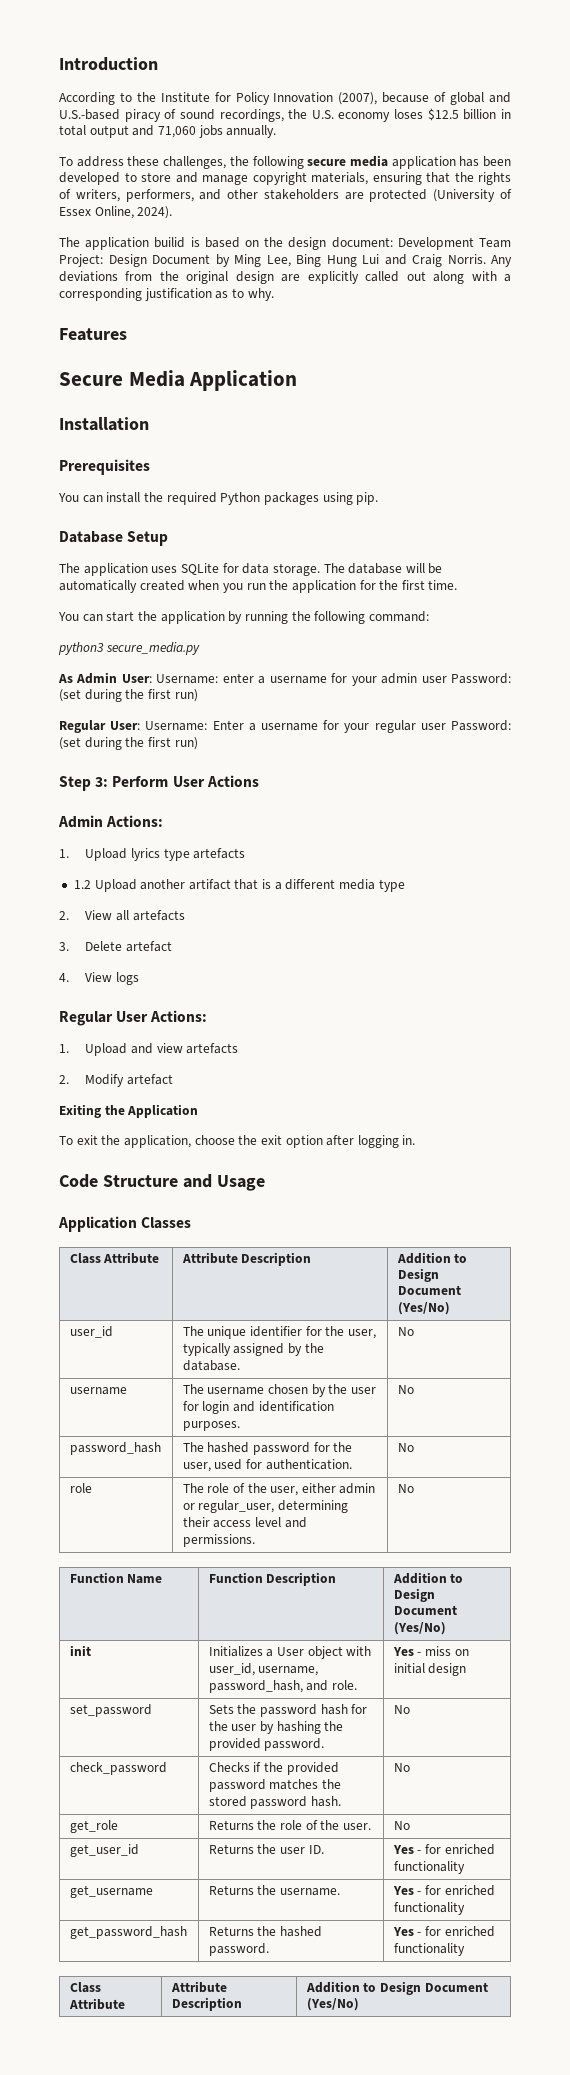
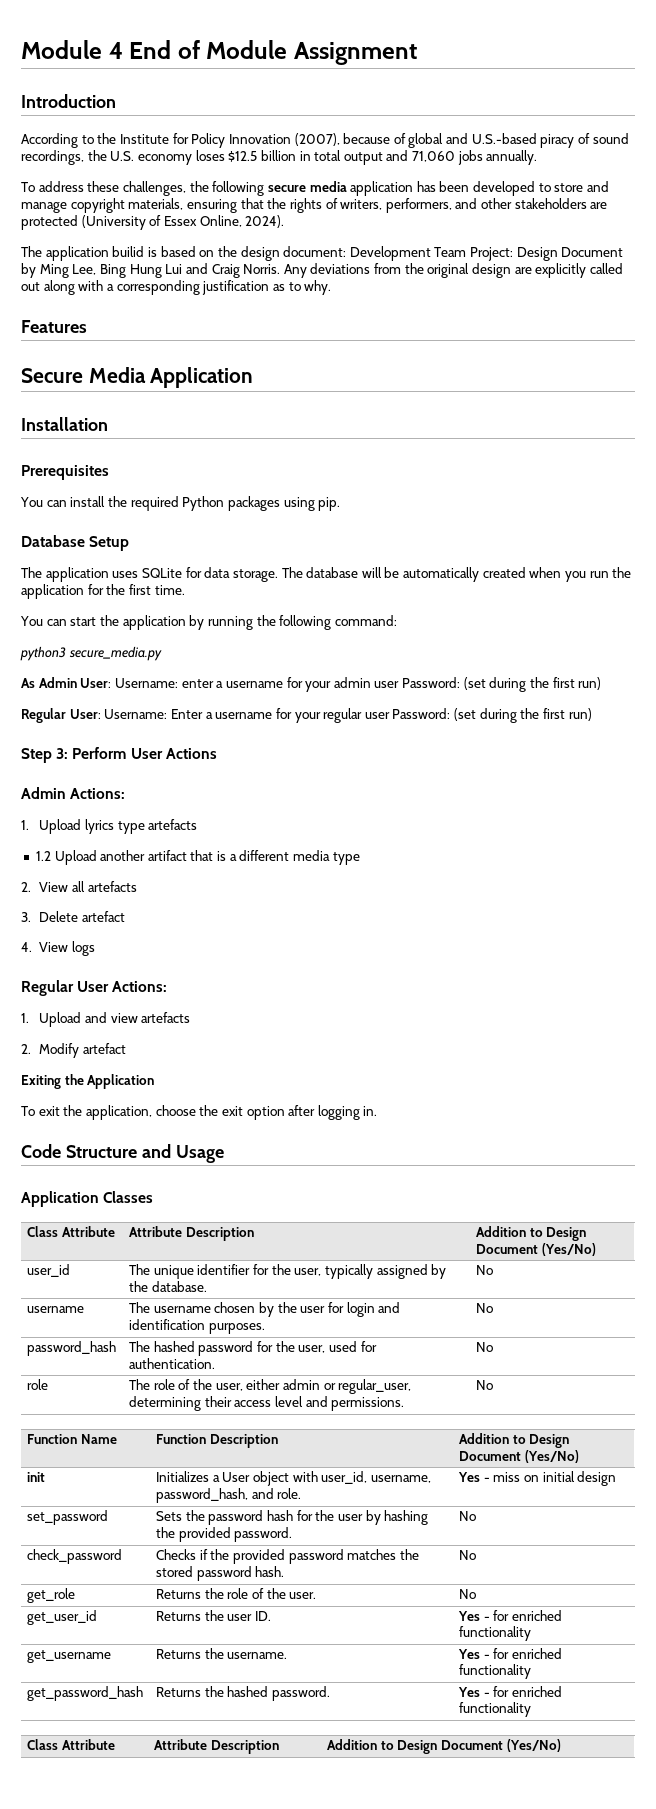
+ Module 4 End of Module Assignment

